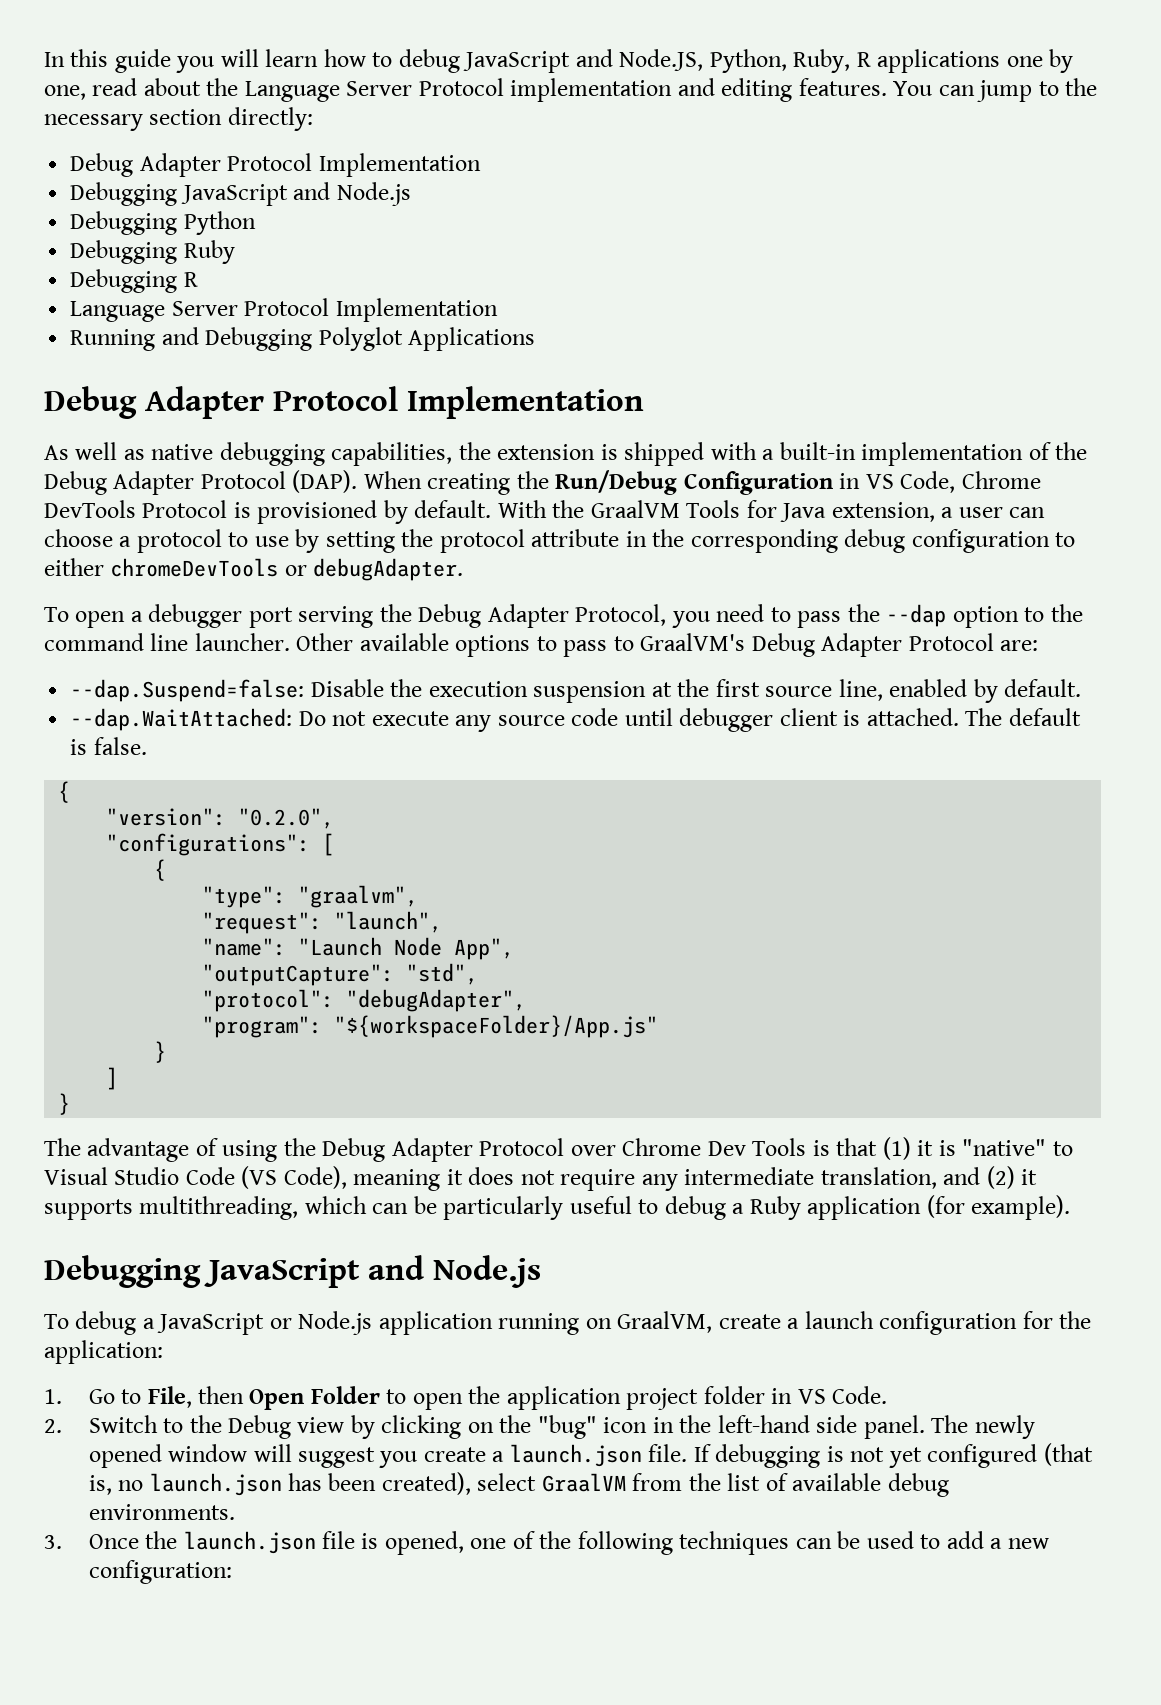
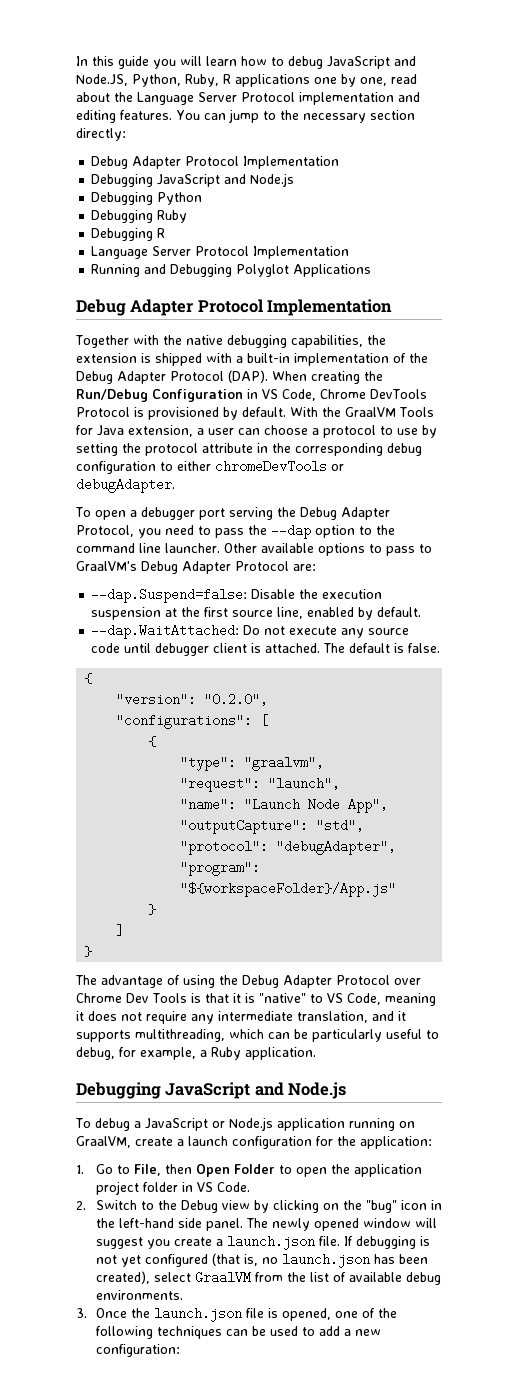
- As well as native debugging capabilities, the extension is shipped with a built-in implementation of the Debug Adapter Protocol (DAP).
+ Together with the native debugging capabilities, the extension is shipped with a built-in implementation of the Debug Adapter Protocol (DAP).
- The advantage of using the Debug Adapter Protocol over Chrome Dev Tools is that (1) it is "native" to Visual Studio Code (VS Code), meaning it does not require any intermediate translation, and (2) it supports multithreading, which can be particularly useful to debug a Ruby application (for example).
+ The advantage of using the Debug Adapter Protocol over Chrome Dev Tools is that it is "native" to VS Code, meaning it does not require any intermediate translation, and it supports multithreading, which can be particularly useful to debug, for example, a Ruby application.

